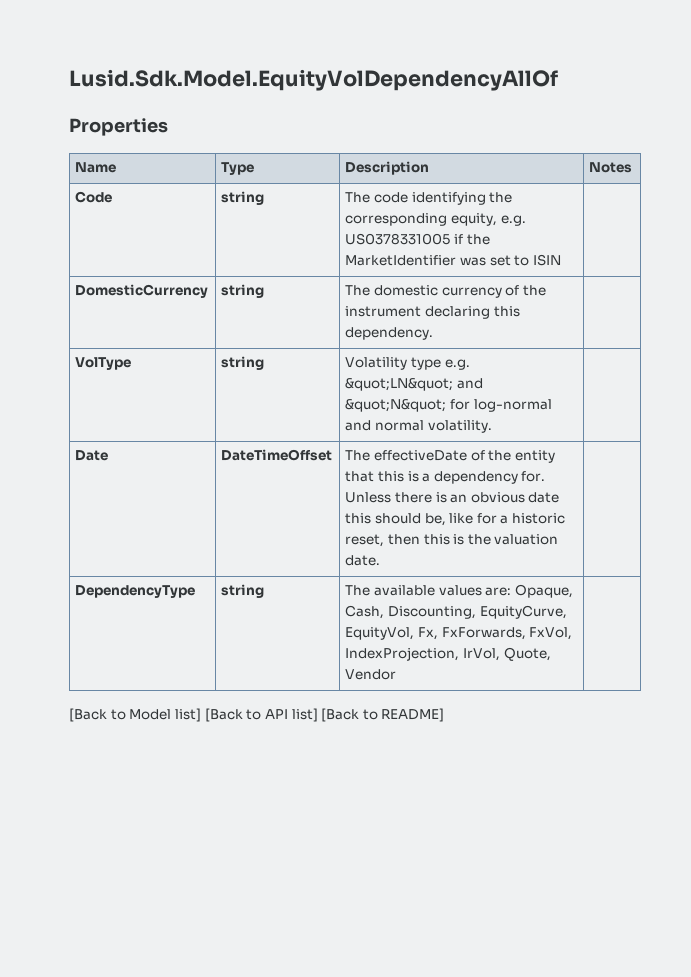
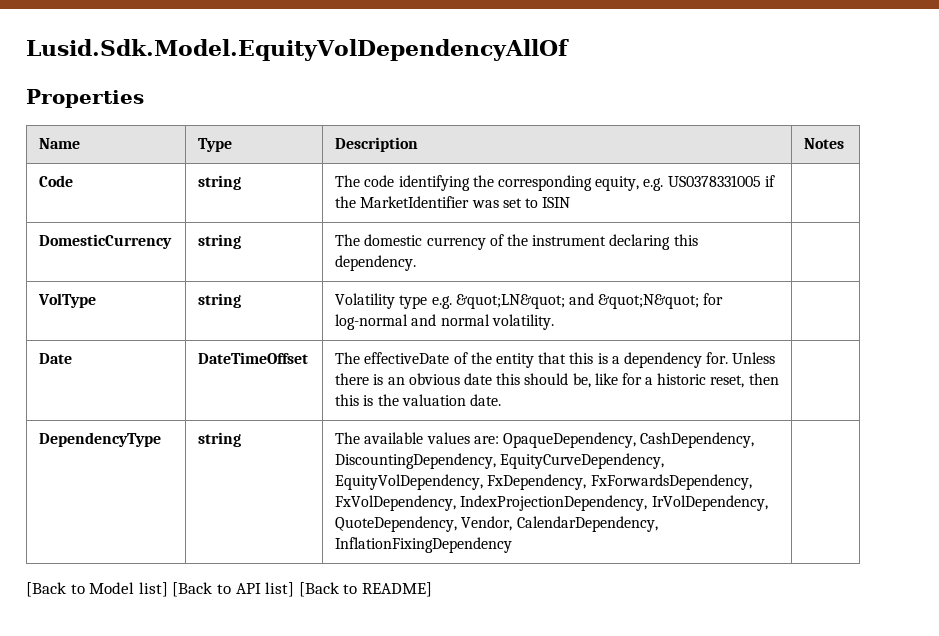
- DependencyType | string | The available values are: Opaque, Cash, Discounting, EquityCurve, EquityVol, Fx, FxForwards, FxVol, IndexProjection, IrVol, Quote, Vendor |
+ DependencyType | string | The available values are: OpaqueDependency, CashDependency, DiscountingDependency, EquityCurveDependency, EquityVolDependency, FxDependency, FxForwardsDependency, FxVolDependency, IndexProjectionDependency, IrVolDependency, QuoteDependency, Vendor, CalendarDependency, InflationFixingDependency |

